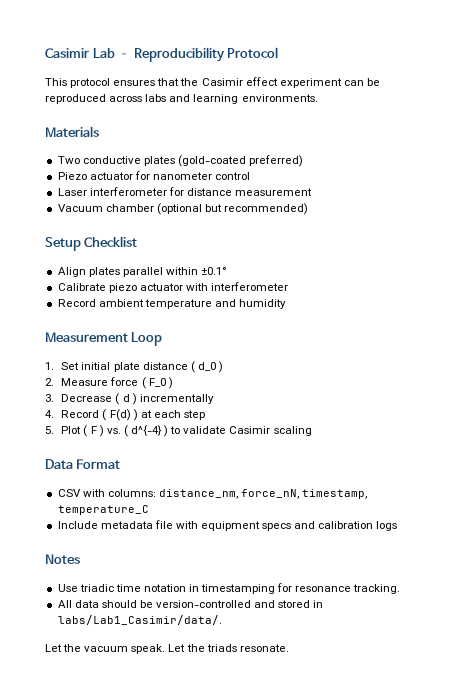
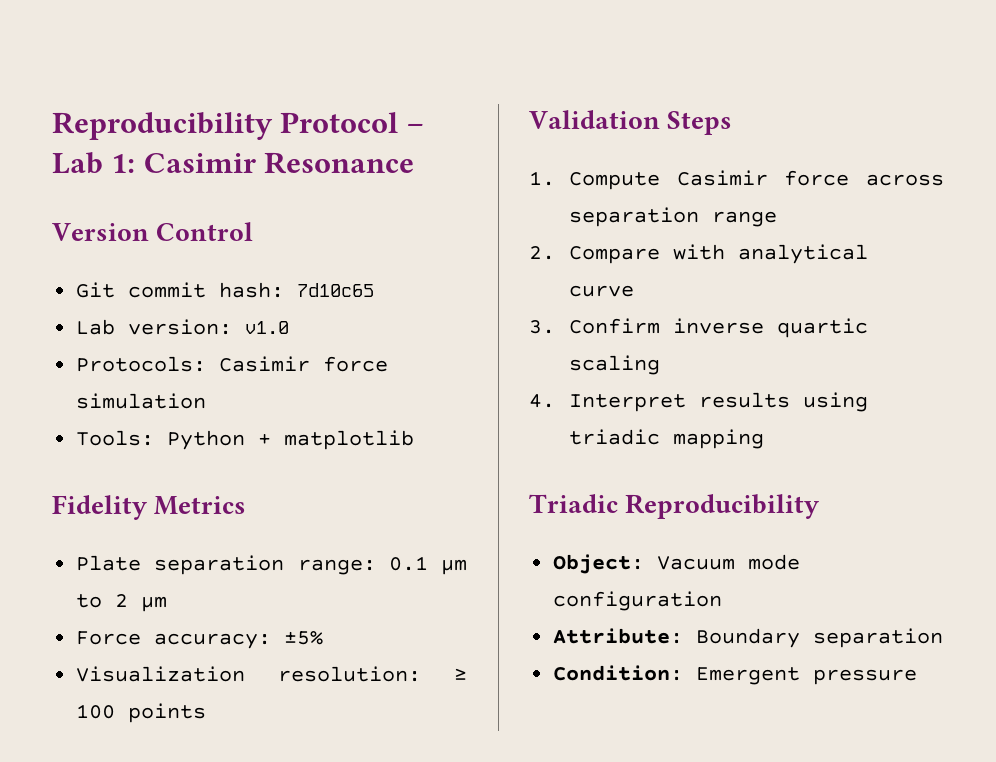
- Casimir Lab – Reproducibility Protocol
- This protocol ensures that the Casimir effect experiment can be reproduced across labs and learning environments.
- Materials
- Two conductive plates (gold-coated preferred)
- Piezo actuator for nanometer control
- Laser interferometer for distance measurement
- Vacuum chamber (optional but recommended)
- Setup Checklist
- Align plates parallel within ±0.1°
- Calibrate piezo actuator with interferometer
- Record ambient temperature and humidity
- Measurement Loop
- 1. Set initial plate distance ( d_0 )
- 2. Measure force ( F_0 )
- 3. Decrease ( d ) incrementally
- 4. Record ( F(d) ) at each step
- 5. Plot ( F ) vs. ( d^{-4} ) to validate Casimir scaling
- Data Format
- CSV with columns: distance_nm, force_nN, timestamp, temperature_C
- Include metadata file with equipment specs and calibration logs
- Notes
- Use triadic time notation in timestamping for resonance tracking.
- All data should be version-controlled and stored in labs/Lab1_Casimir/data/.
- Let the vacuum speak. Let the triads resonate.
+ Reproducibility Protocol – Lab 1: Casimir Resonance
+ Version Control
+ Git commit hash: 7d10c65
+ Lab version: v1.0
+ Protocols: Casimir force simulation
+ Tools: Python + matplotlib
+ Fidelity Metrics
+ Plate separation range: 0.1 μm to 2 μm
+ Force accuracy: ±5%
+ Visualization resolution: ≥ 100 points
+ Validation Steps
+ 1. Compute Casimir force across separation range
+ 2. Compare with analytical curve
+ 3. Confirm inverse quartic scaling
+ 4. Interpret results using triadic mapping
+ Triadic Reproducibility
+ Object: Vacuum mode configuration
+ Attribute: Boundary separation
+ Condition: Emergent pressure

